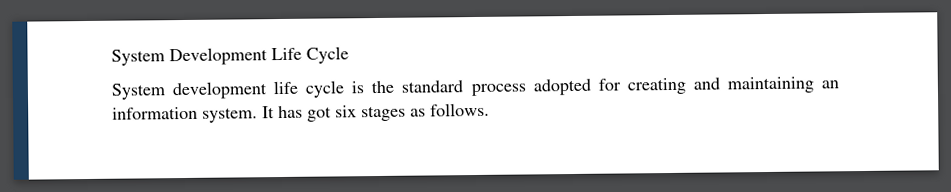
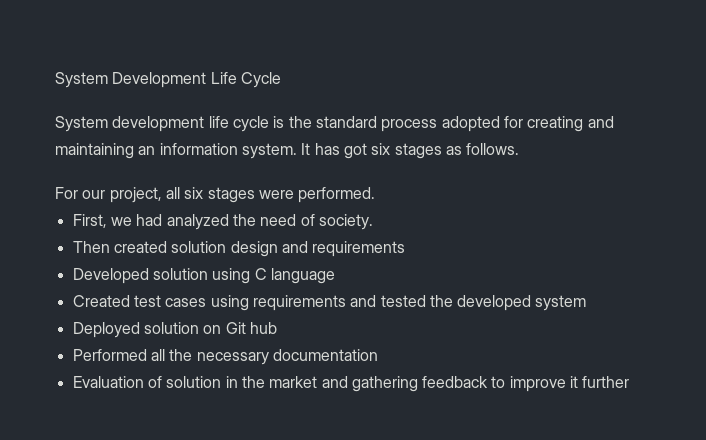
+ For our project, all six stages were performed.
+ First, we had analyzed the need of society.
+ Then created solution design and requirements
+ Developed solution using C language
+ Created test cases using requirements and tested the developed system
+ Deployed solution on Git hub
+ Performed all the necessary documentation
+ Evaluation of solution in the market and gathering feedback to improve it further

